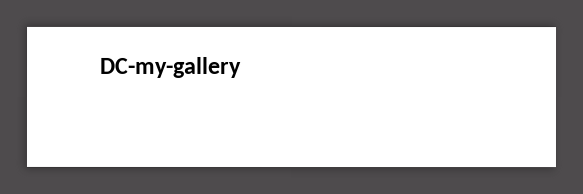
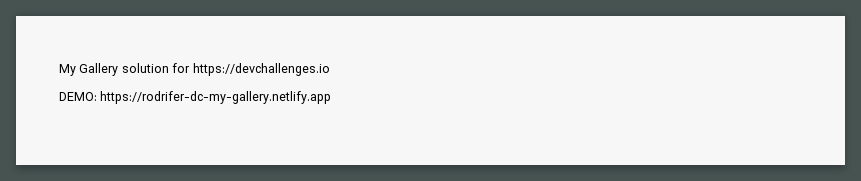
- DC-my-gallery
+ My Gallery solution for https://devchallenges.io
+ DEMO: https://rodrifer-dc-my-gallery.netlify.app

